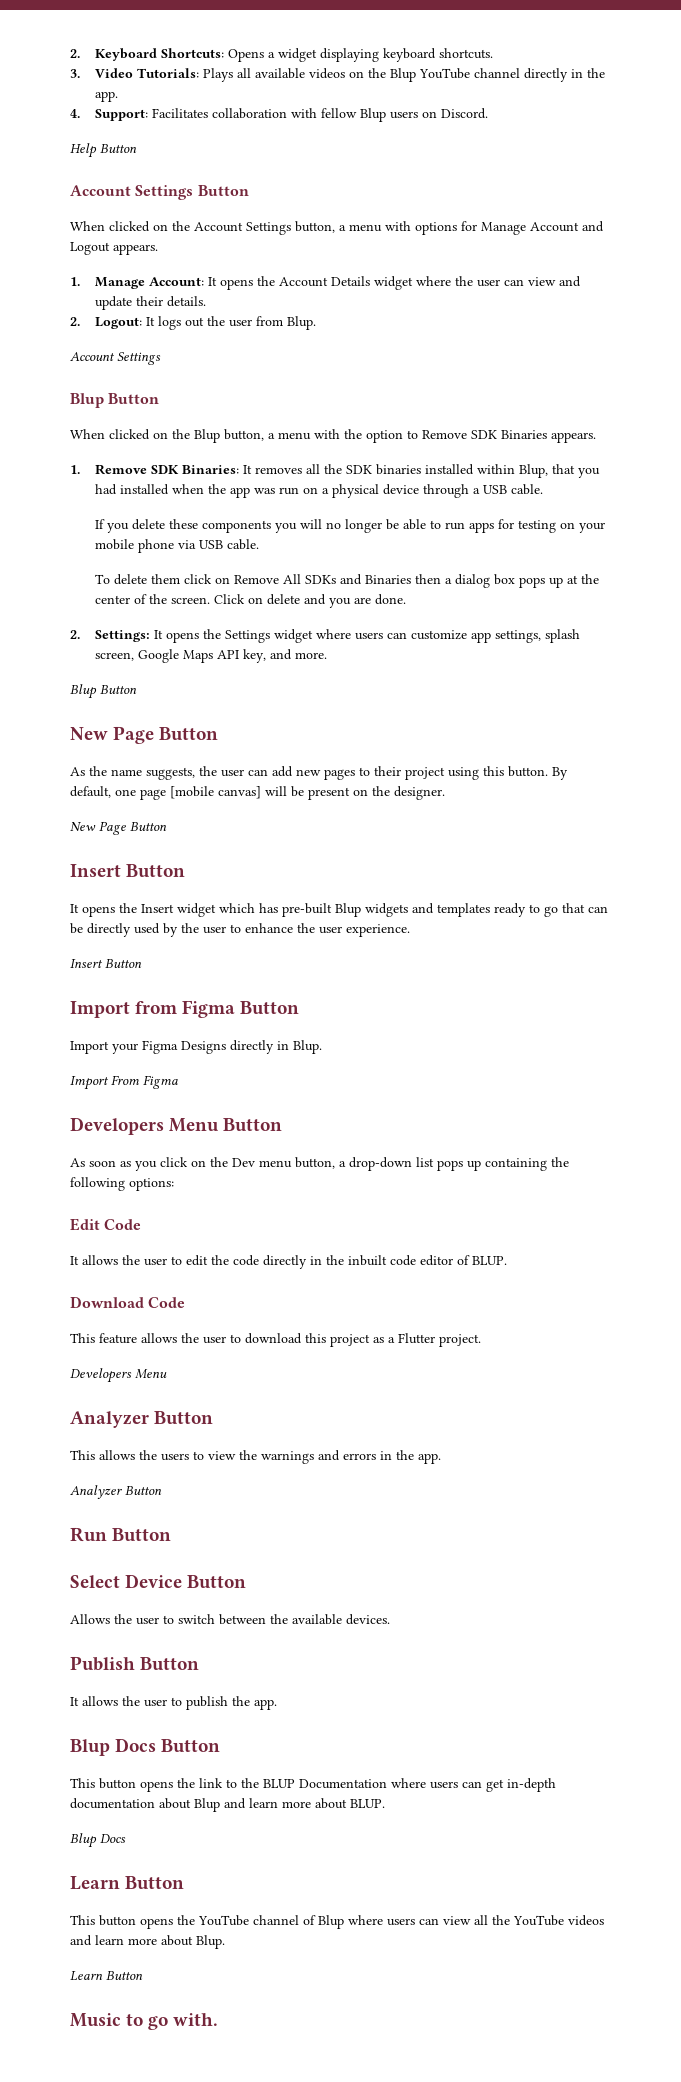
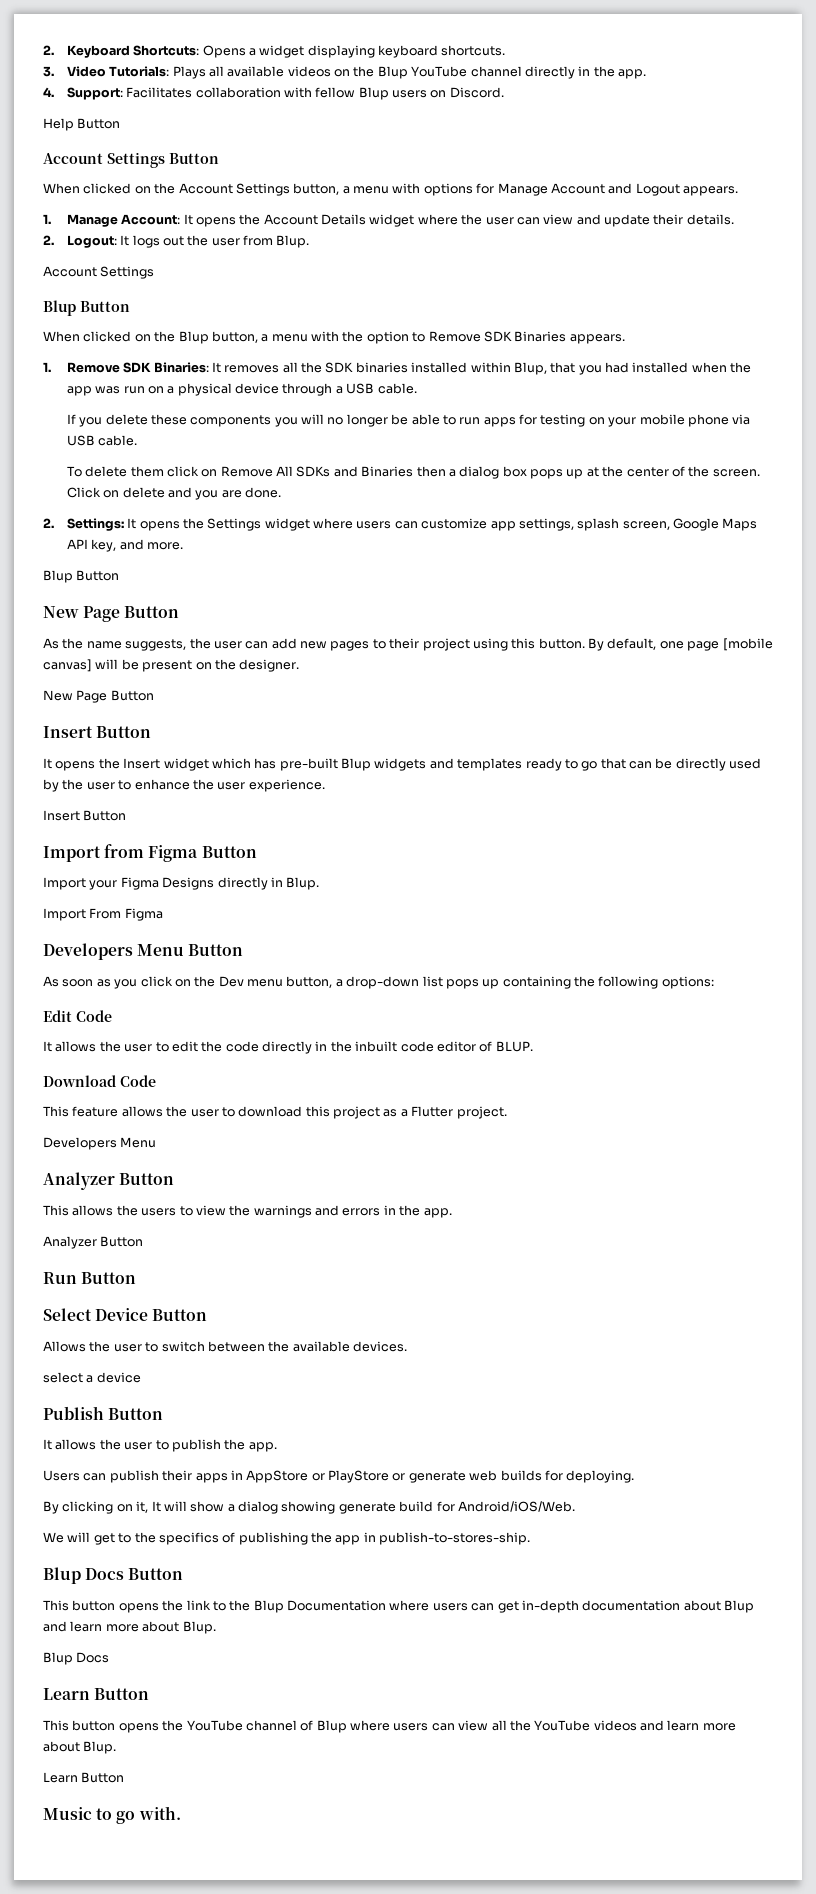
+ select a device
+ Users can publish their apps in AppStore or PlayStore or generate web builds for deploying.
+ By clicking on it, It will show a dialog showing generate build for Android/iOS/Web.
+ We will get to the specifics of publishing the app in publish-to-stores-ship.
- This button opens the link to the BLUP Documentation where users can get in-depth documentation about Blup and learn more about BLUP.
+ This button opens the link to the Blup Documentation where users can get in-depth documentation about Blup and learn more about Blup.

